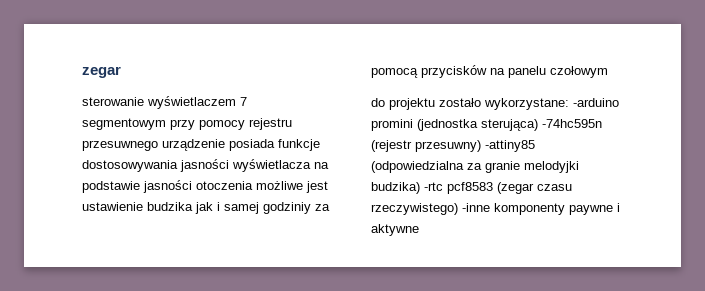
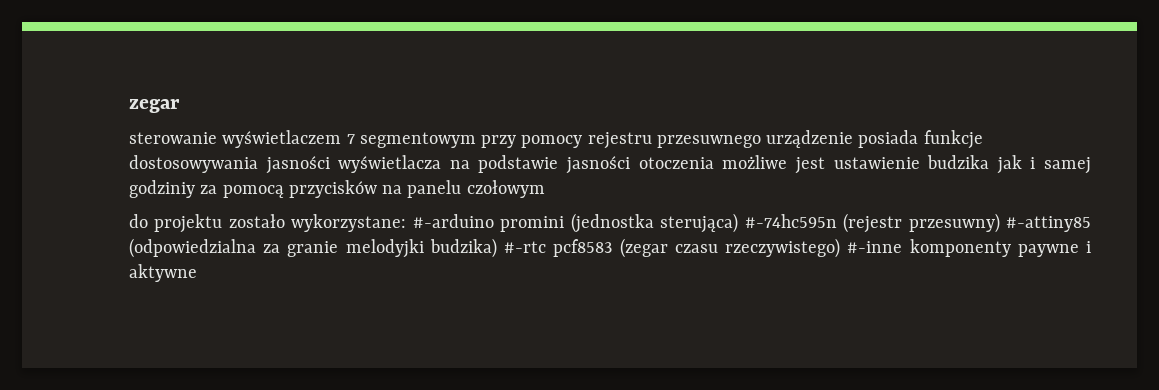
- do projektu zostało wykorzystane: -arduino promini (jednostka sterująca) -74hc595n (rejestr przesuwny) -attiny85 (odpowiedzialna za granie melodyjki budzika) -rtc pcf8583 (zegar czasu rzeczywistego) -inne komponenty paywne i aktywne
+ do projektu zostało wykorzystane: #-arduino promini (jednostka sterująca) #-74hc595n (rejestr przesuwny) #-attiny85 (odpowiedzialna za granie melodyjki budzika) #-rtc pcf8583 (zegar czasu rzeczywistego) #-inne komponenty paywne i aktywne

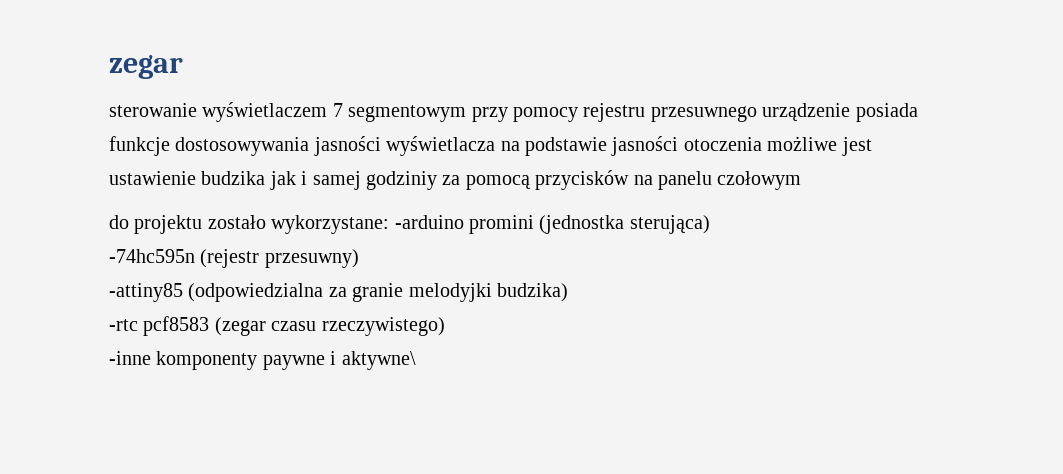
- do projektu zostało wykorzystane: #-arduino promini (jednostka sterująca) #-74hc595n (rejestr przesuwny) #-attiny85 (odpowiedzialna za granie melodyjki budzika) #-rtc pcf8583 (zegar czasu rzeczywistego) #-inne komponenty paywne i aktywne
+ do projektu zostało wykorzystane: -arduino promini (jednostka sterująca)
+ -74hc595n (rejestr przesuwny)
+ -attiny85 (odpowiedzialna za granie melodyjki budzika)
+ -rtc pcf8583 (zegar czasu rzeczywistego)
+ -inne komponenty paywne i aktywne\

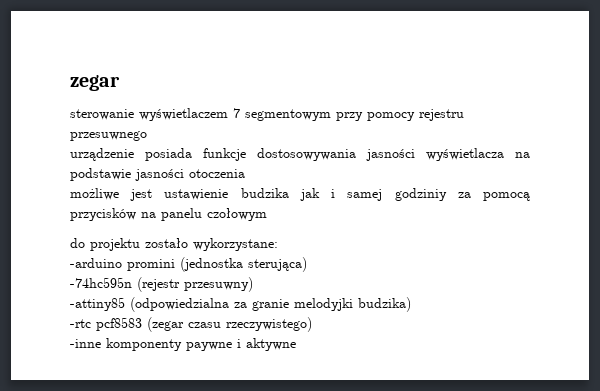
- sterowanie wyświetlaczem 7 segmentowym przy pomocy rejestru przesuwnego urządzenie posiada funkcje dostosowywania jasności wyświetlacza na podstawie jasności otoczenia możliwe jest ustawienie budzika jak i samej godziniy za pomocą przycisków na panelu czołowym
+ sterowanie wyświetlaczem 7 segmentowym przy pomocy rejestru przesuwnego
+ urządzenie posiada funkcje dostosowywania jasności wyświetlacza na podstawie jasności otoczenia
+ możliwe jest ustawienie budzika jak i samej godziniy za pomocą przycisków na panelu czołowym
- do projektu zostało wykorzystane: -arduino promini (jednostka sterująca)
+ do projektu zostało wykorzystane:
+ -arduino promini (jednostka sterująca)
- -inne komponenty paywne i aktywne\
+ -inne komponenty paywne i aktywne

